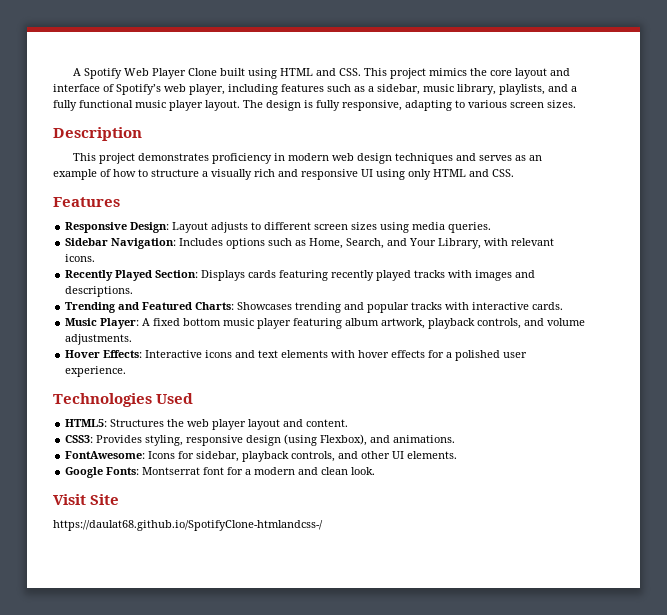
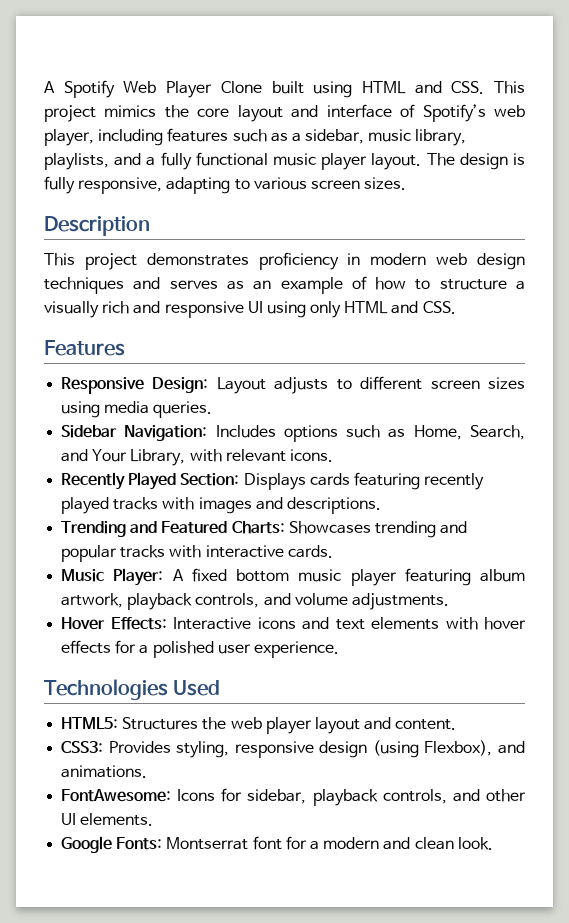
- Visit Site
- https://daulat68.github.io/SpotifyClone-htmlandcss-/

